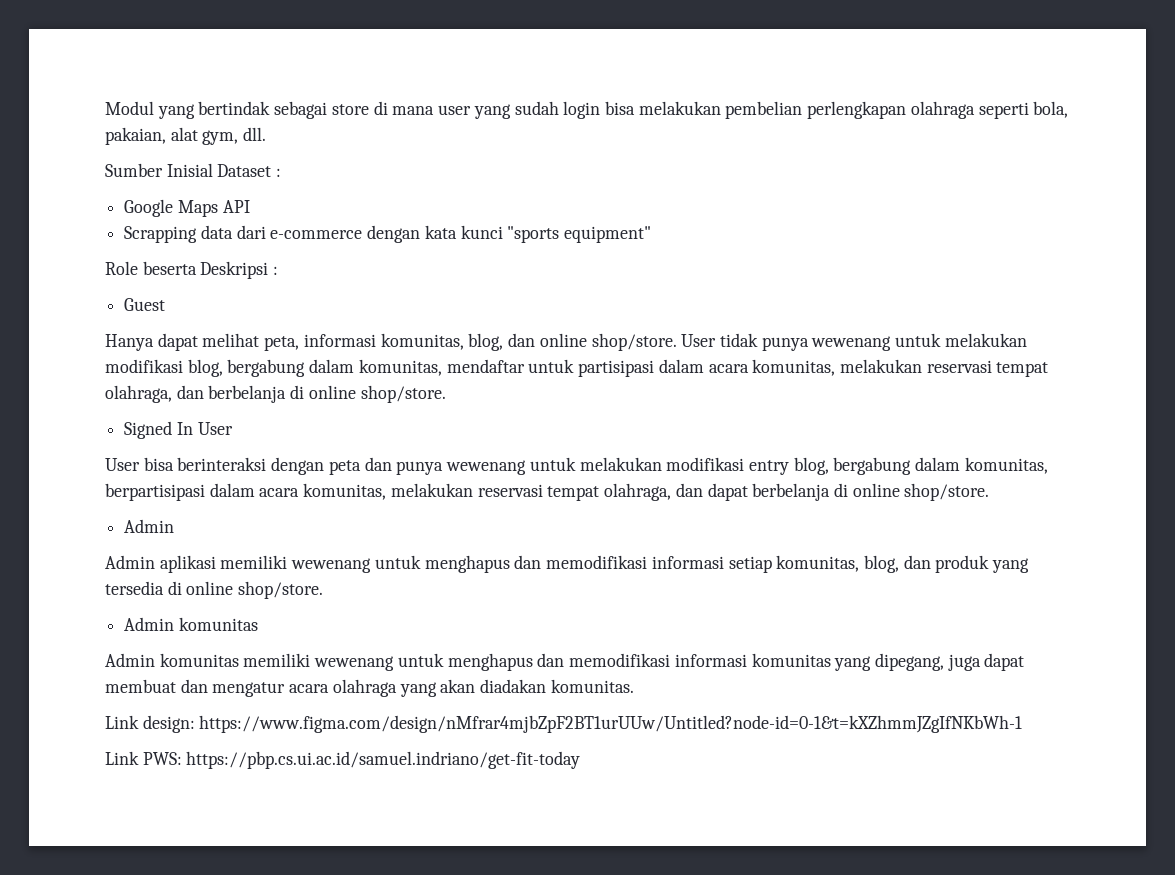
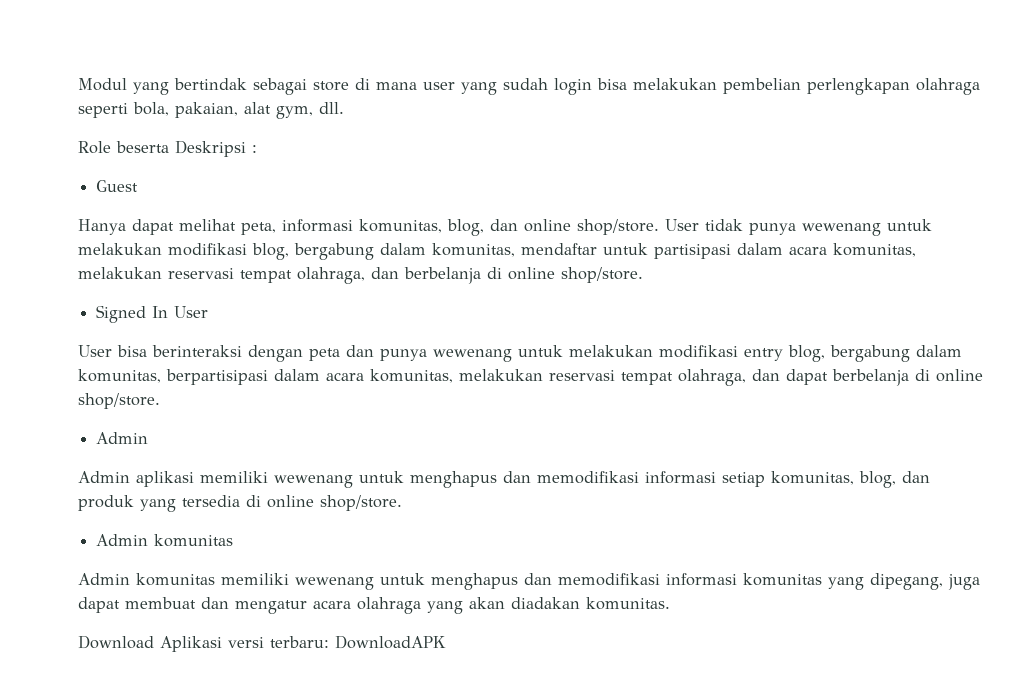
- Sumber Inisial Dataset :
- Google Maps API
- Scrapping data dari e-commerce dengan kata kunci "sports equipment"
- Link design: https://www.figma.com/design/nMfrar4mjbZpF2BT1urUUw/Untitled?node-id=0-1&t=kXZhmmJZgIfNKbWh-1
- Link PWS: https://pbp.cs.ui.ac.id/samuel.indriano/get-fit-today
+ Download Aplikasi versi terbaru: DownloadAPK

